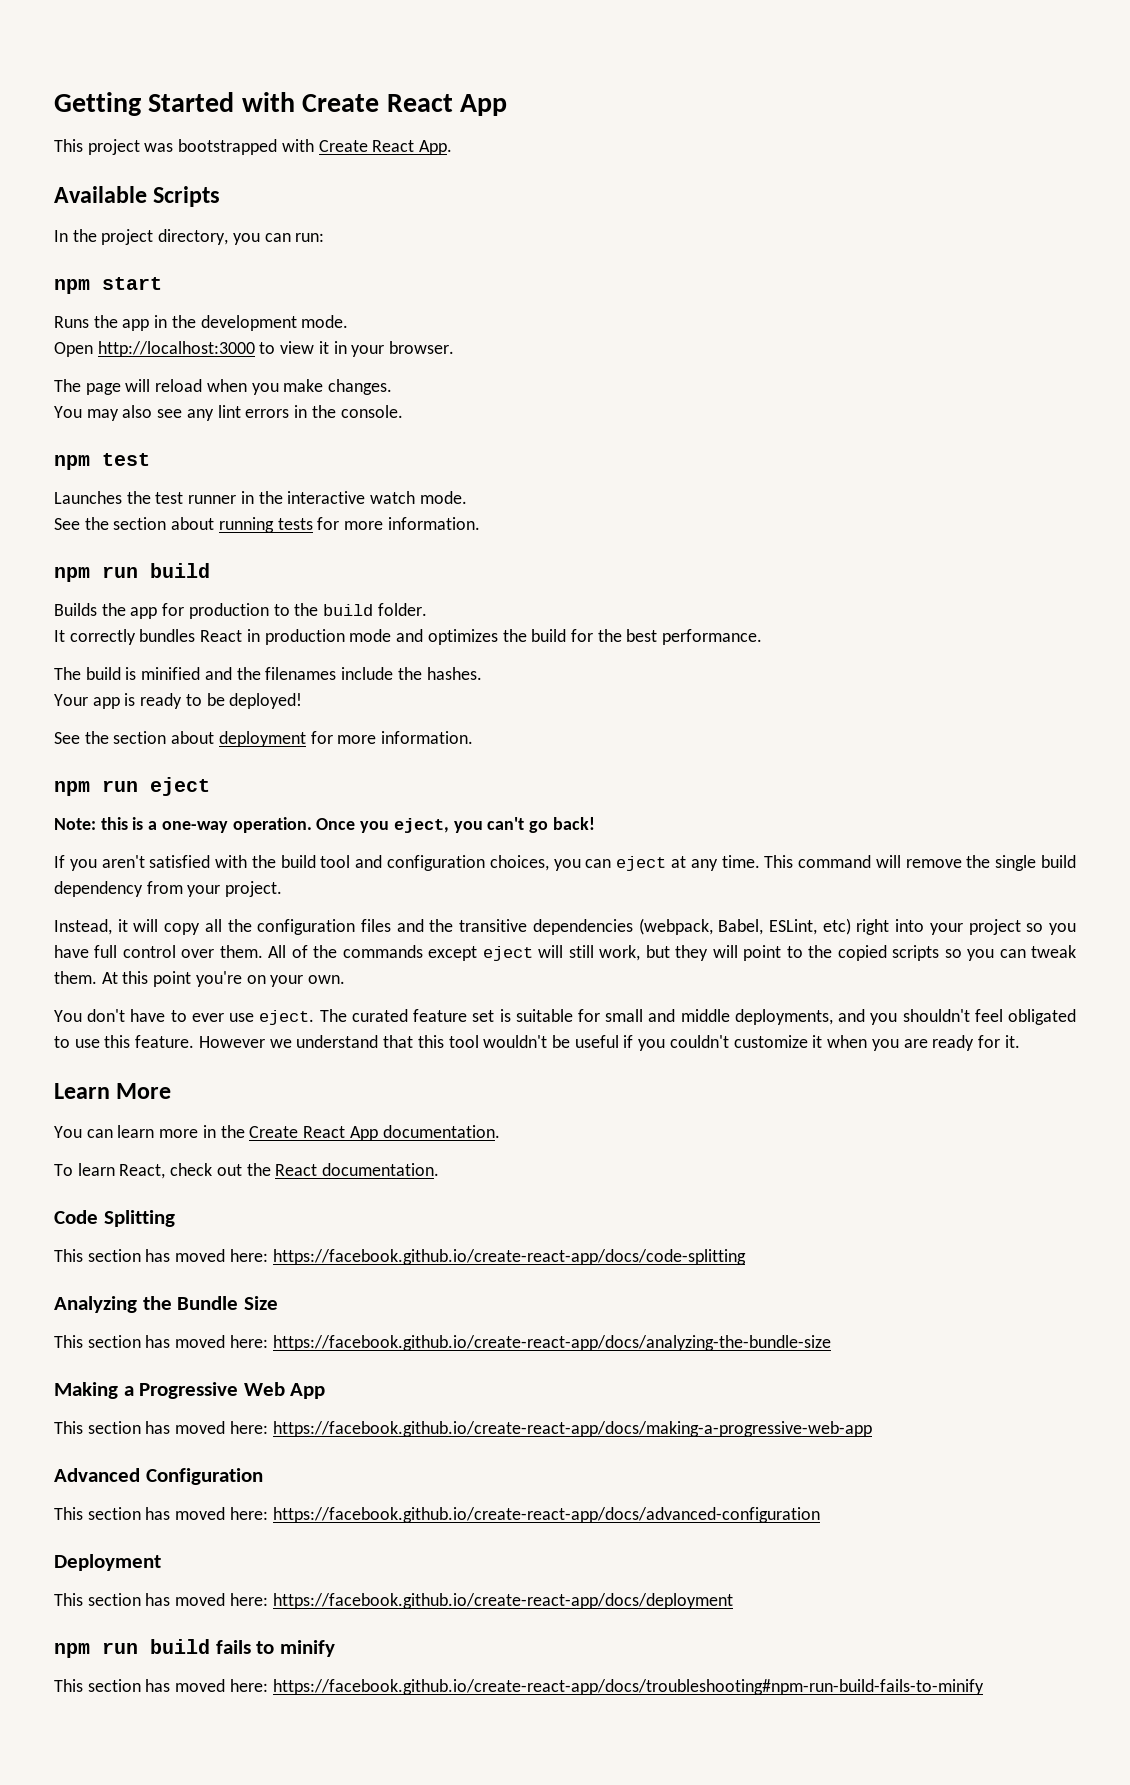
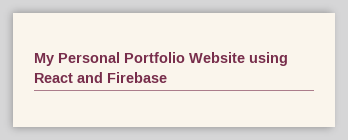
- Getting Started with Create React App
- This project was bootstrapped with Create React App.
- Available Scripts
- In the project directory, you can run:
- npm start
- Runs the app in the development mode.
- Open http://localhost:3000 to view it in your browser.
- The page will reload when you make changes.
- You may also see any lint errors in the console.
- npm test
- Launches the test runner in the interactive watch mode.
- See the section about running tests for more information.
- npm run build
- Builds the app for production to the build folder.
- It correctly bundles React in production mode and optimizes the build for the best performance.
- The build is minified and the filenames include the hashes.
- Your app is ready to be deployed!
- See the section about deployment for more information.
- npm run eject
- Note: this is a one-way operation. Once you eject, you can't go back!
- If you aren't satisfied with the build tool and configuration choices, you can eject at any time. This command will remove the single build dependency from your project.
- Instead, it will copy all the configuration files and the transitive dependencies (webpack, Babel, ESLint, etc) right into your project so you have full control over them. All of the commands except eject will still work, but they will point to the copied scripts so you can tweak them. At this point you're on your own.
- You don't have to ever use eject. The curated feature set is suitable for small and middle deployments, and you shouldn't feel obligated to use this feature. However we understand that this tool wouldn't be useful if you couldn't customize it when you are ready for it.
- Learn More
- You can learn more in the Create React App documentation.
- To learn React, check out the React documentation.
- Code Splitting
- This section has moved here: https://facebook.github.io/create-react-app/docs/code-splitting
- Analyzing the Bundle Size
- This section has moved here: https://facebook.github.io/create-react-app/docs/analyzing-the-bundle-size
- Making a Progressive Web App
- This section has moved here: https://facebook.github.io/create-react-app/docs/making-a-progressive-web-app
- Advanced Configuration
- This section has moved here: https://facebook.github.io/create-react-app/docs/advanced-configuration
- Deployment
- This section has moved here: https://facebook.github.io/create-react-app/docs/deployment
- npm run build fails to minify
- This section has moved here: https://facebook.github.io/create-react-app/docs/troubleshooting#npm-run-build-fails-to-minify
+ My Personal Portfolio Website using React and Firebase

